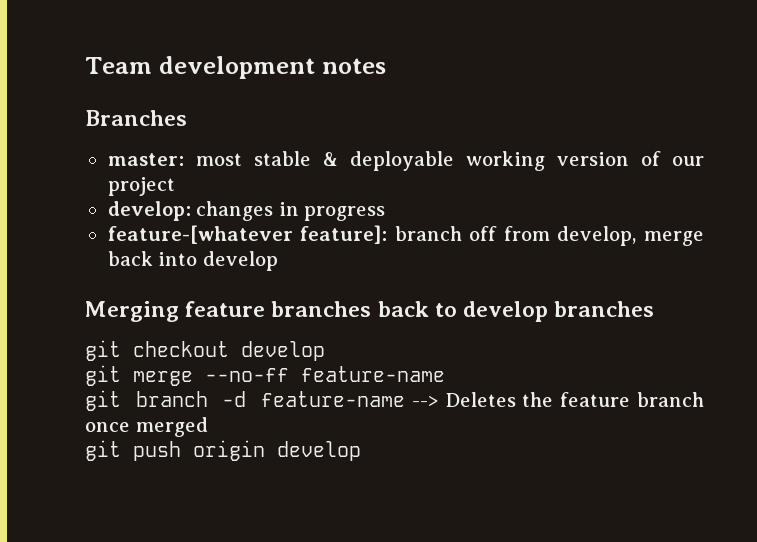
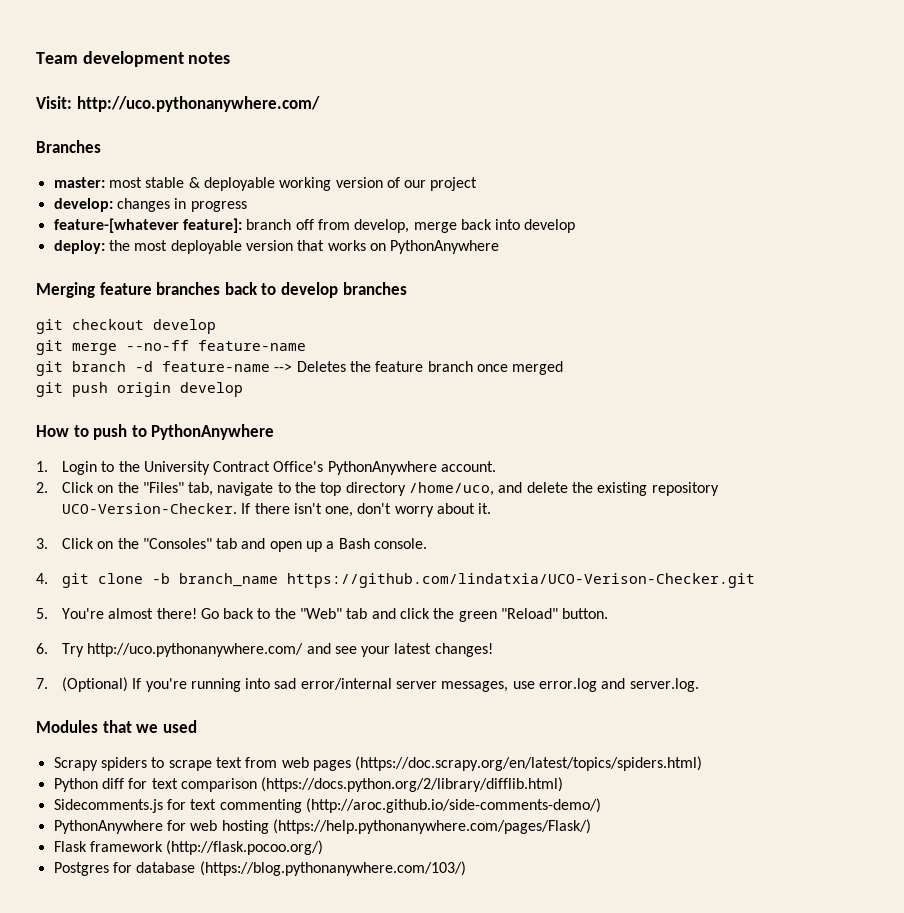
+ Visit: http://uco.pythonanywhere.com/
+ deploy: the most deployable version that works on PythonAnywhere
+ How to push to PythonAnywhere
+ 1. Login to the University Contract Office's PythonAnywhere account.
+ 2. Click on the "Files" tab, navigate to the top directory /home/uco, and delete the existing repository UCO-Version-Checker. If there isn't one, don't worry about it.
+ 3. Click on the "Consoles" tab and open up a Bash console.
+ 4. git clone -b branch_name https://github.com/lindatxia/UCO-Verison-Checker.git
+ 5. You're almost there! Go back to the "Web" tab and click the green "Reload" button.
+ 6. Try http://uco.pythonanywhere.com/ and see your latest changes!
+ 7. (Optional) If you're running into sad error/internal server messages, use error.log and server.log.
+ Modules that we used
+ Scrapy spiders to scrape text from web pages (https://doc.scrapy.org/en/latest/topics/spiders.html)
+ Python diff for text comparison (https://docs.python.org/2/library/difflib.html)
+ Sidecomments.js for text commenting (http://aroc.github.io/side-comments-demo/)
+ PythonAnywhere for web hosting (https://help.pythonanywhere.com/pages/Flask/)
+ Flask framework (http://flask.pocoo.org/)
+ Postgres for database (https://blog.pythonanywhere.com/103/)

